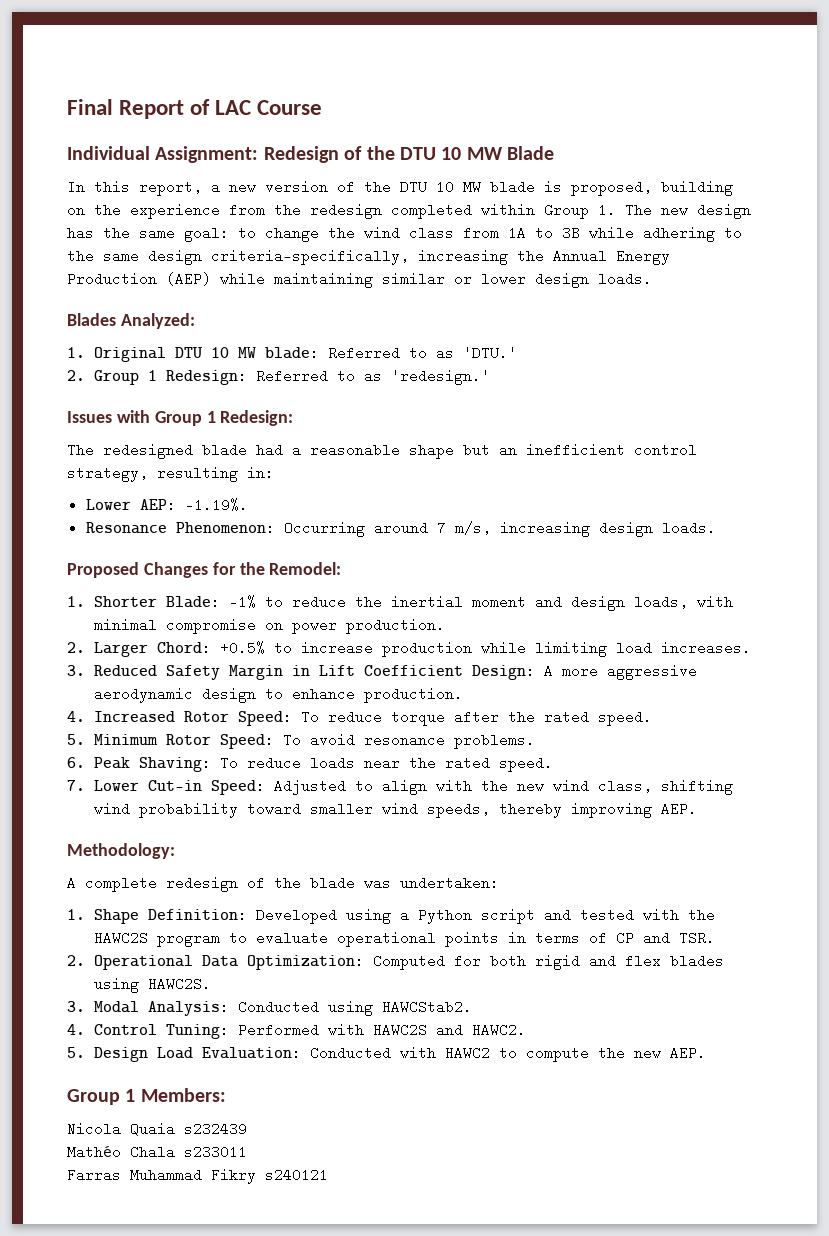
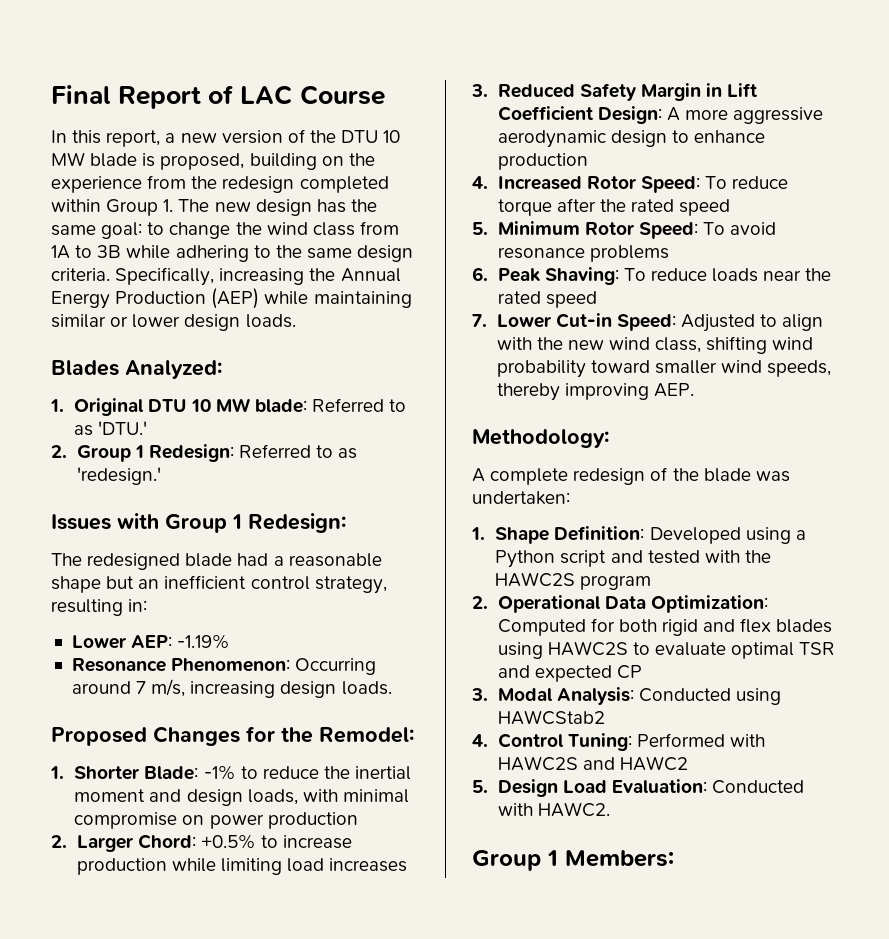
- Individual Assignment: Redesign of the DTU 10 MW Blade
- In this report, a new version of the DTU 10 MW blade is proposed, building on the experience from the redesign completed within Group 1. The new design has the same goal: to change the wind class from 1A to 3B while adhering to the same design criteria—specifically, increasing the Annual Energy Production (AEP) while maintaining similar or lower design loads.
+ In this report, a new version of the DTU 10 MW blade is proposed, building on the experience from the redesign completed within Group 1. The new design has the same goal: to change the wind class from 1A to 3B while adhering to the same design criteria. Specifically, increasing the Annual Energy Production (AEP) while maintaining similar or lower design loads.
- Lower AEP: -1.19%.
+ Lower AEP: -1.19%
- 1. Shorter Blade: -1% to reduce the inertial moment and design loads, with minimal compromise on power production.
+ 1. Shorter Blade: -1% to reduce the inertial moment and design loads, with minimal compromise on power production
- 2. Larger Chord: +0.5% to increase production while limiting load increases.
+ 2. Larger Chord: +0.5% to increase production while limiting load increases
- 3. Reduced Safety Margin in Lift Coefficient Design: A more aggressive aerodynamic design to enhance production.
+ 3. Reduced Safety Margin in Lift Coefficient Design: A more aggressive aerodynamic design to enhance production
- 4. Increased Rotor Speed: To reduce torque after the rated speed.
+ 4. Increased Rotor Speed: To reduce torque after the rated speed
- 5. Minimum Rotor Speed: To avoid resonance problems.
+ 5. Minimum Rotor Speed: To avoid resonance problems
- 6. Peak Shaving: To reduce loads near the rated speed.
+ 6. Peak Shaving: To reduce loads near the rated speed
- 1. Shape Definition: Developed using a Python script and tested with the HAWC2S program to evaluate operational points in terms of CP and TSR.
+ 1. Shape Definition: Developed using a Python script and tested with the HAWC2S program
- 2. Operational Data Optimization: Computed for both rigid and flex blades using HAWC2S.
+ 2. Operational Data Optimization: Computed for both rigid and flex blades using HAWC2S to evaluate optimal TSR and expected CP
- 3. Modal Analysis: Conducted using HAWCStab2.
+ 3. Modal Analysis: Conducted using HAWCStab2
- 4. Control Tuning: Performed with HAWC2S and HAWC2.
+ 4. Control Tuning: Performed with HAWC2S and HAWC2
- 5. Design Load Evaluation: Conducted with HAWC2 to compute the new AEP.
+ 5. Design Load Evaluation: Conducted with HAWC2.
  Group 1 Members:
- Nicola Quaia s232439
- Mathéo Chala s233011
- Farras Muhammad Fikry s240121

